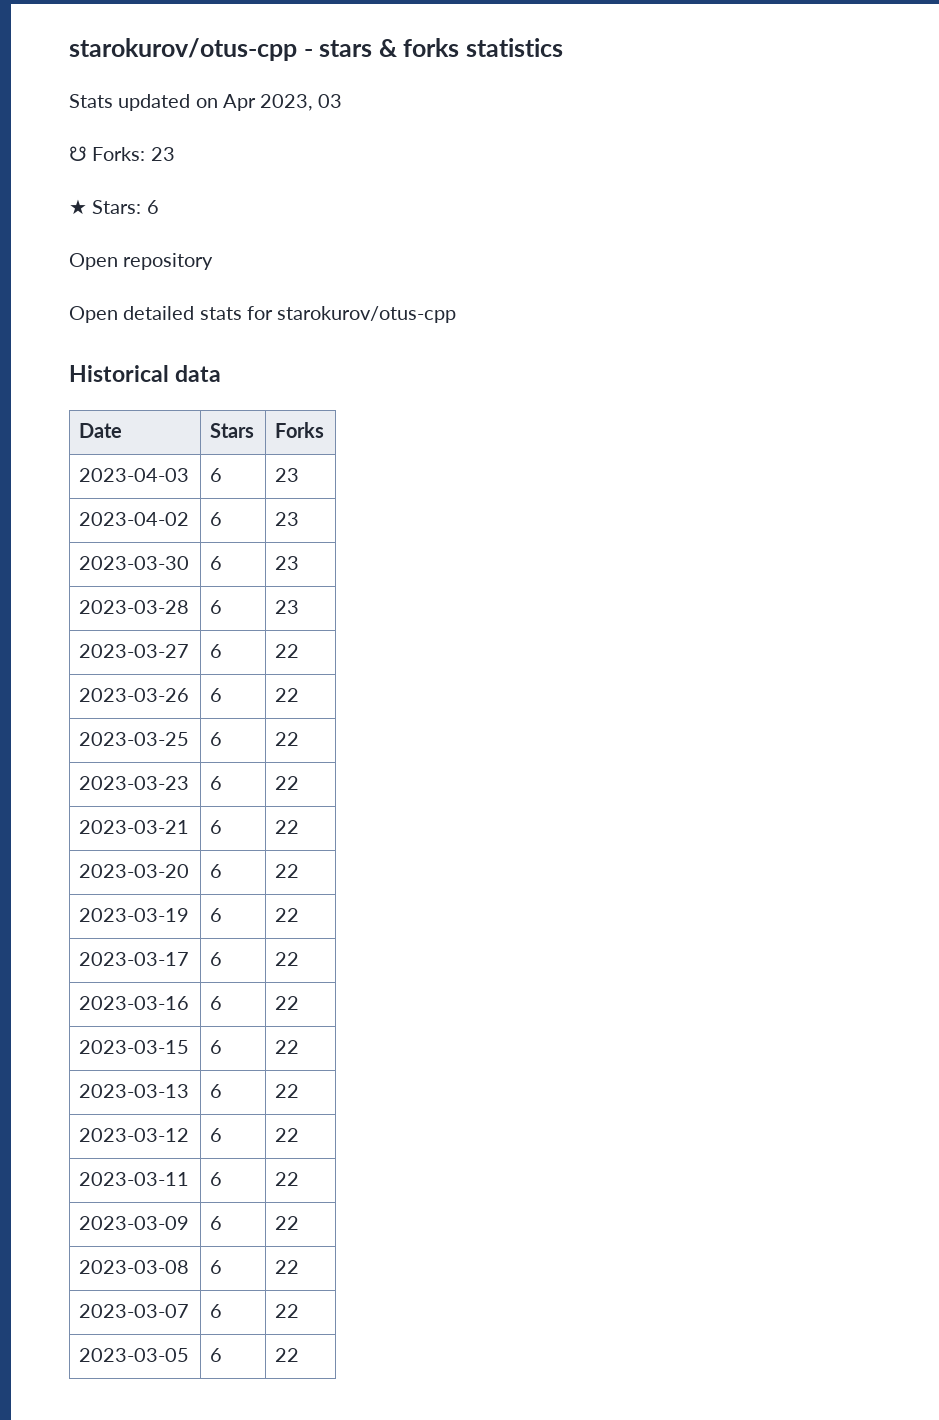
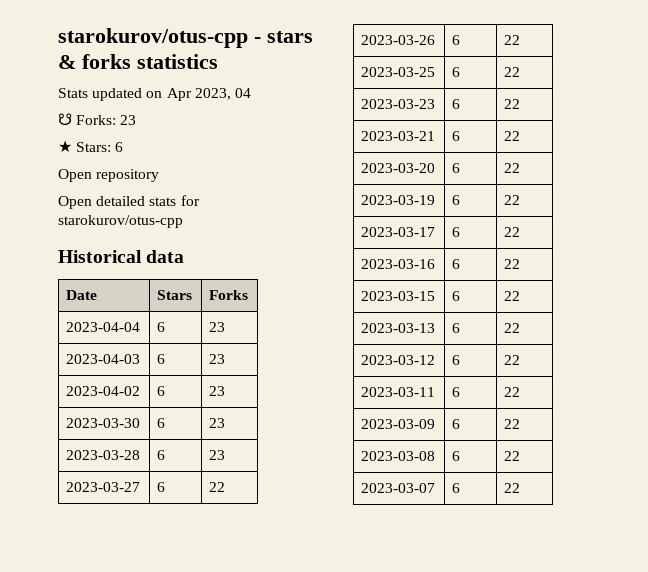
- Stats updated on Apr 2023, 03
+ Stats updated on Apr 2023, 04
+ 2023-04-04 | 6 | 23
- 2023-03-05 | 6 | 22

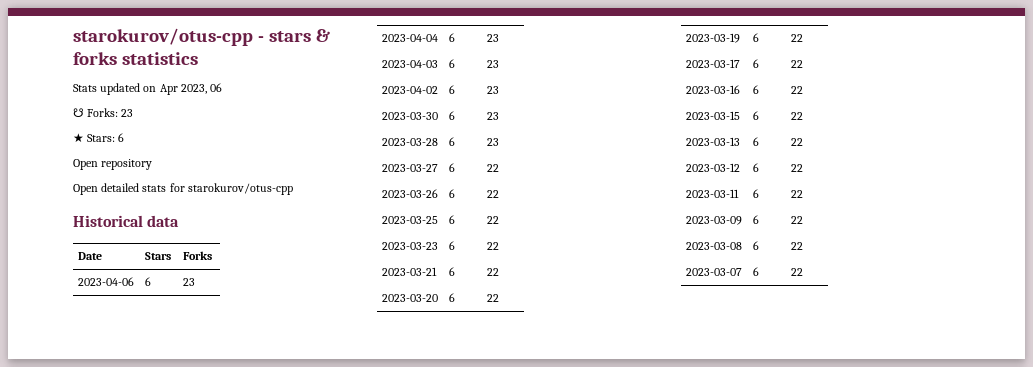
- Stats updated on Apr 2023, 04
+ Stats updated on Apr 2023, 06
+ 2023-04-06 | 6 | 23

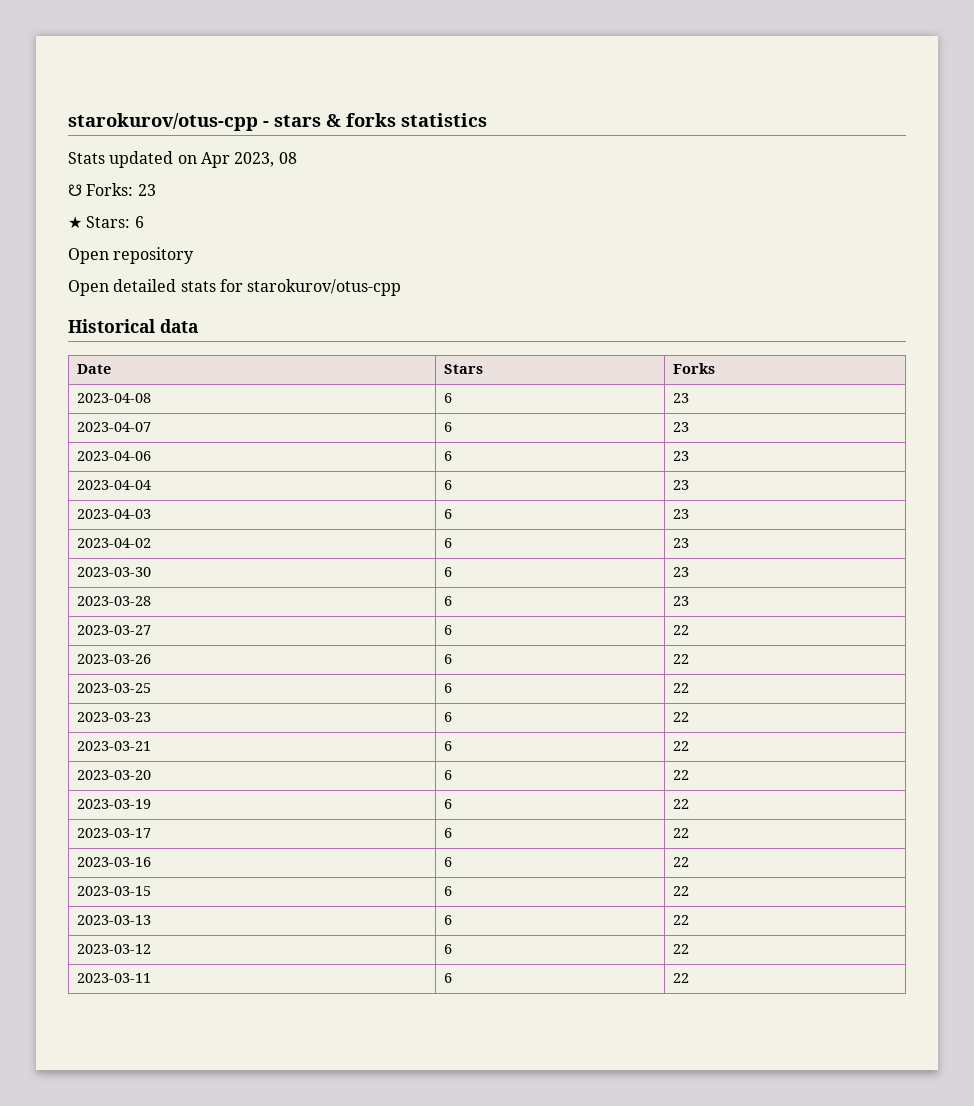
- Stats updated on Apr 2023, 06
+ Stats updated on Apr 2023, 08
+ 2023-04-08 | 6 | 23
+ 2023-04-07 | 6 | 23
- 2023-03-09 | 6 | 22
- 2023-03-08 | 6 | 22
- 2023-03-07 | 6 | 22

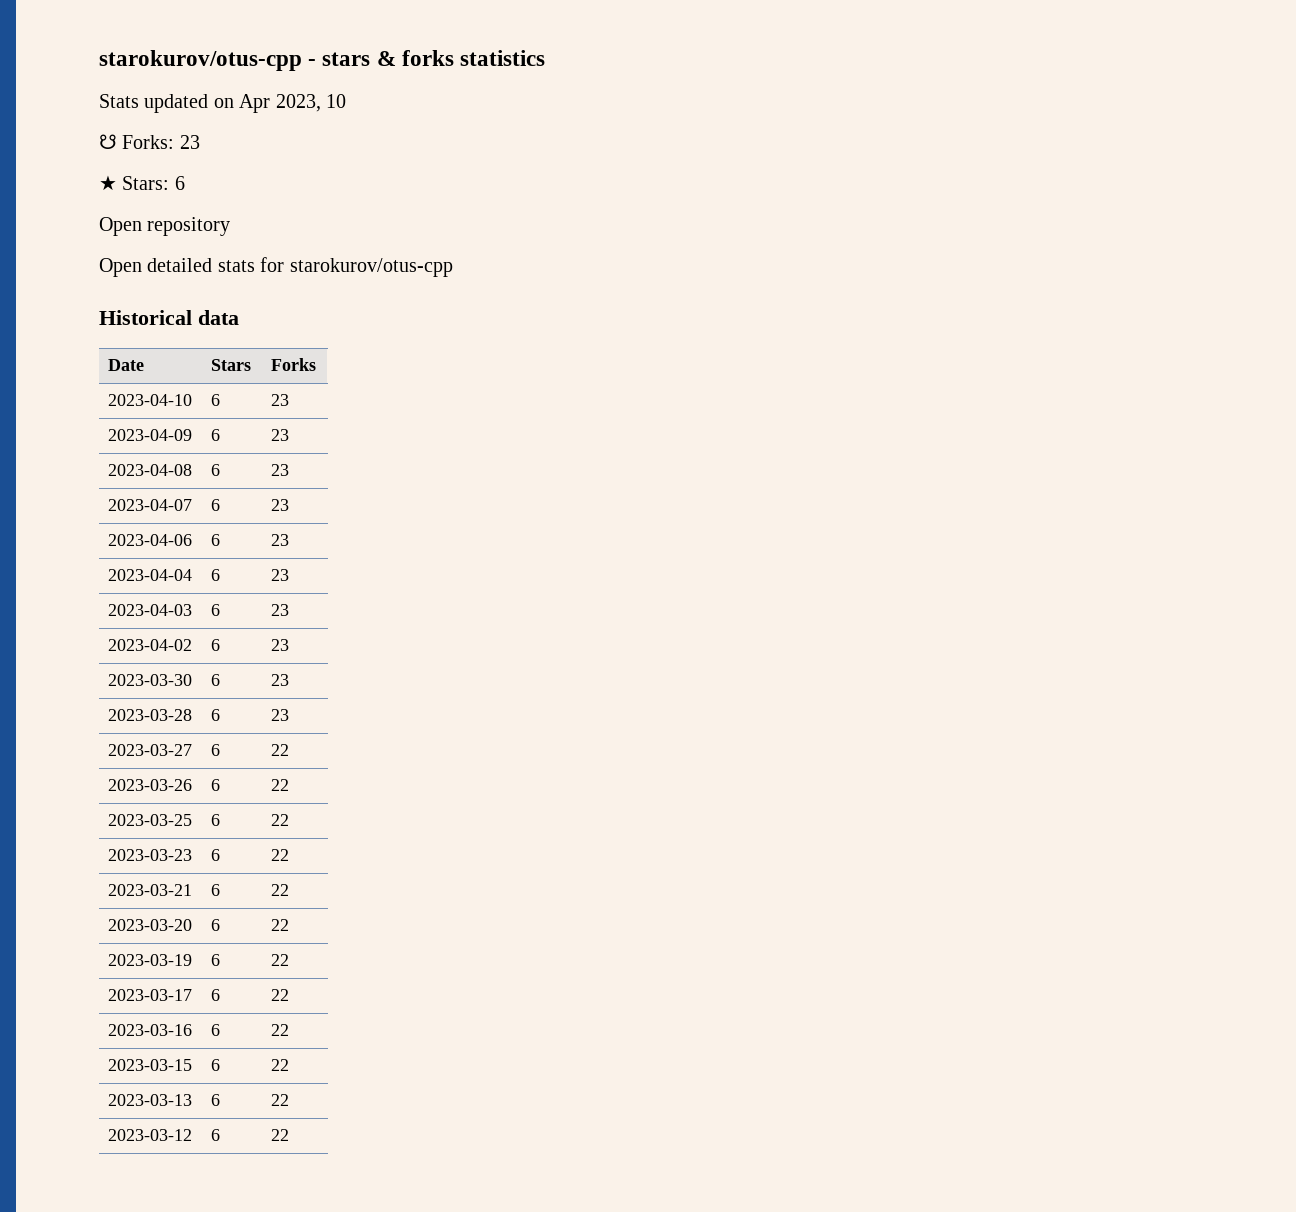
- Stats updated on Apr 2023, 08
+ Stats updated on Apr 2023, 10
+ 2023-04-10 | 6 | 23
+ 2023-04-09 | 6 | 23
- 2023-03-11 | 6 | 22

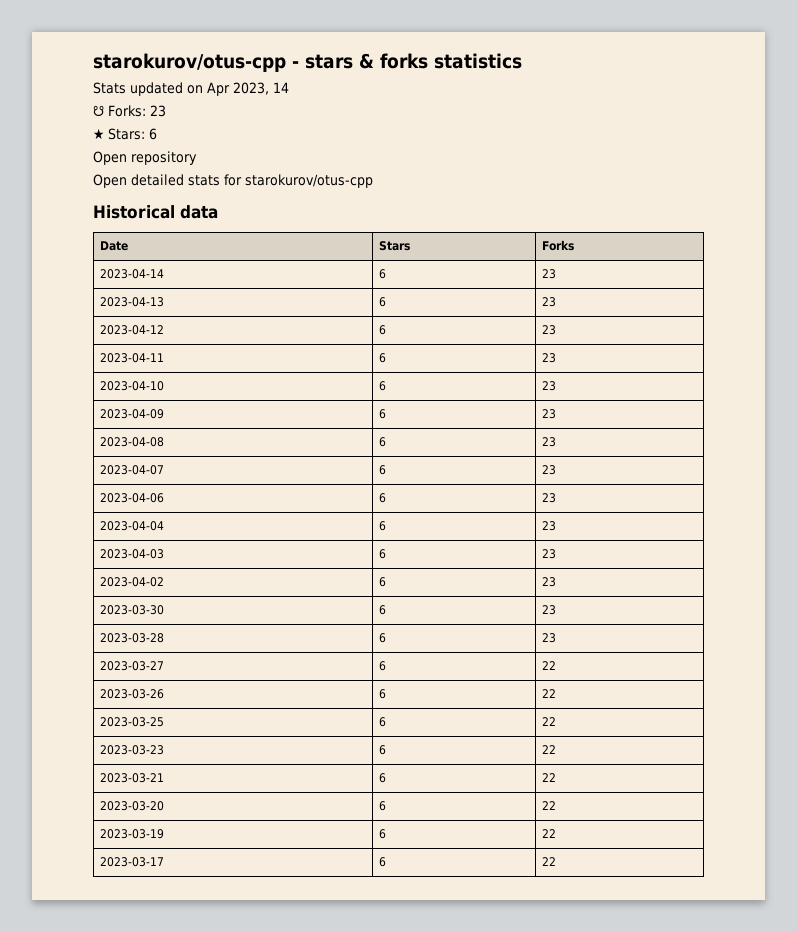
- Stats updated on Apr 2023, 10
+ Stats updated on Apr 2023, 14
+ 2023-04-14 | 6 | 23
+ 2023-04-13 | 6 | 23
+ 2023-04-12 | 6 | 23
+ 2023-04-11 | 6 | 23
- 2023-03-16 | 6 | 22
- 2023-03-15 | 6 | 22
- 2023-03-13 | 6 | 22
- 2023-03-12 | 6 | 22

